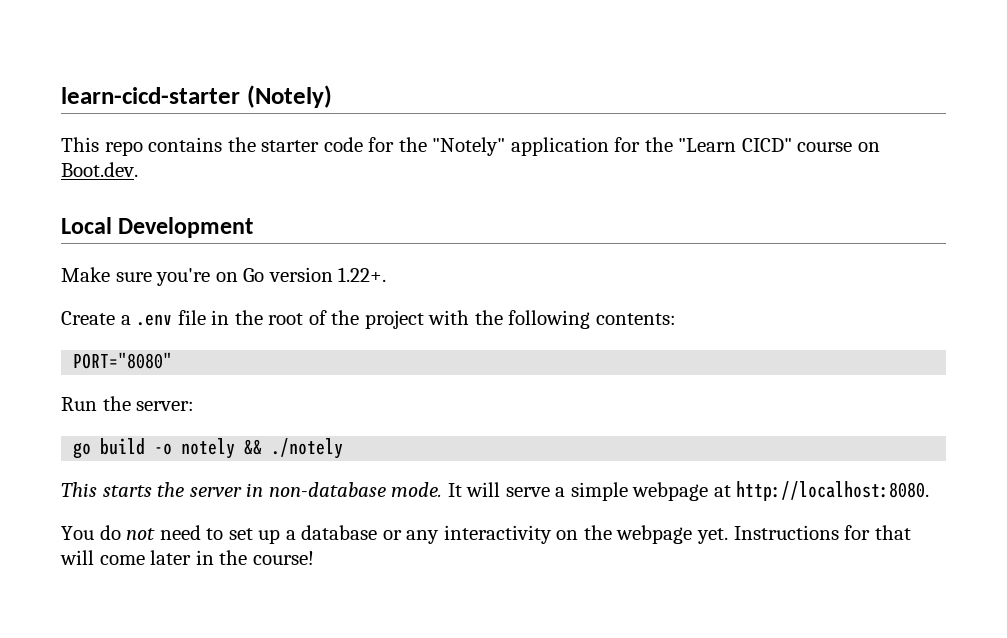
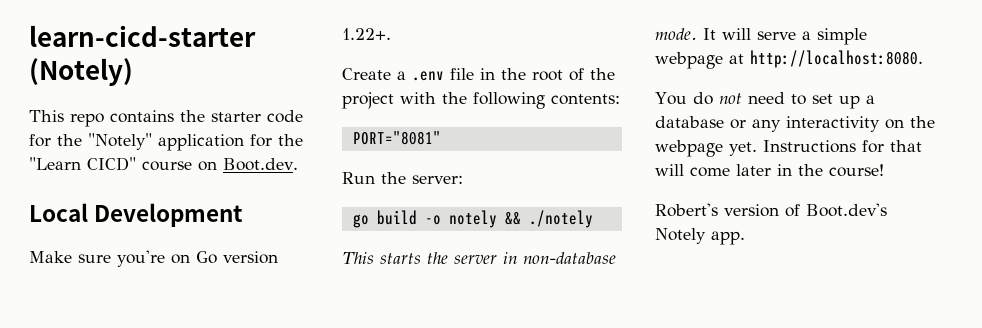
- PORT="8080"
+ PORT="8081"
+ Robert's version of Boot.dev's Notely app.

